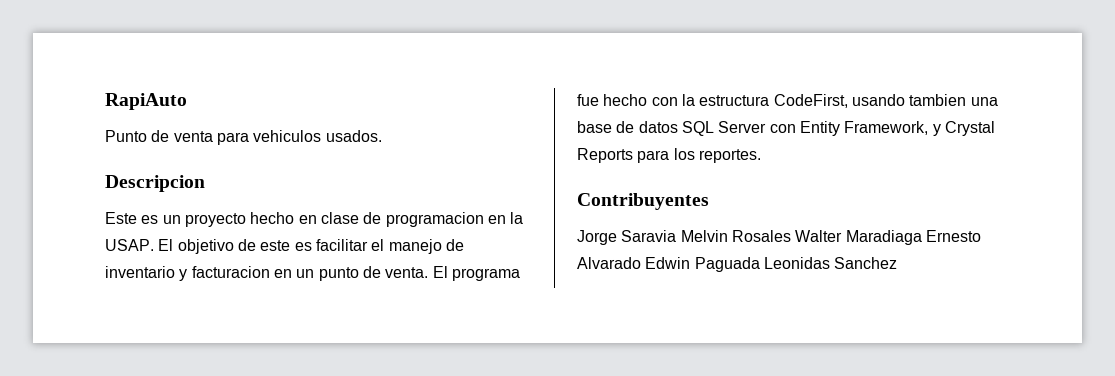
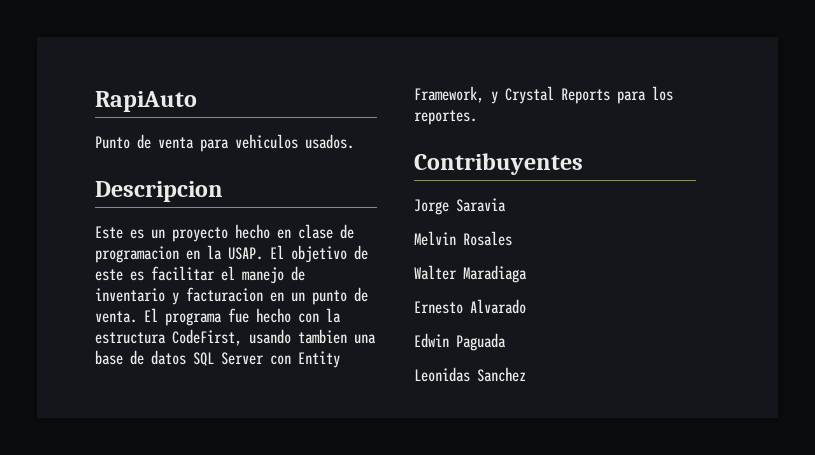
- Jorge Saravia Melvin Rosales Walter Maradiaga Ernesto Alvarado Edwin Paguada Leonidas Sanchez
+ Jorge Saravia
+ Melvin Rosales
+ Walter Maradiaga
+ Ernesto Alvarado
+ Edwin Paguada
+ Leonidas Sanchez

